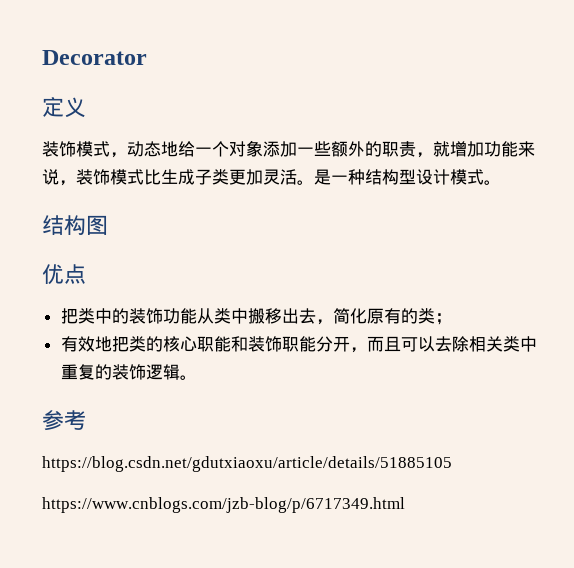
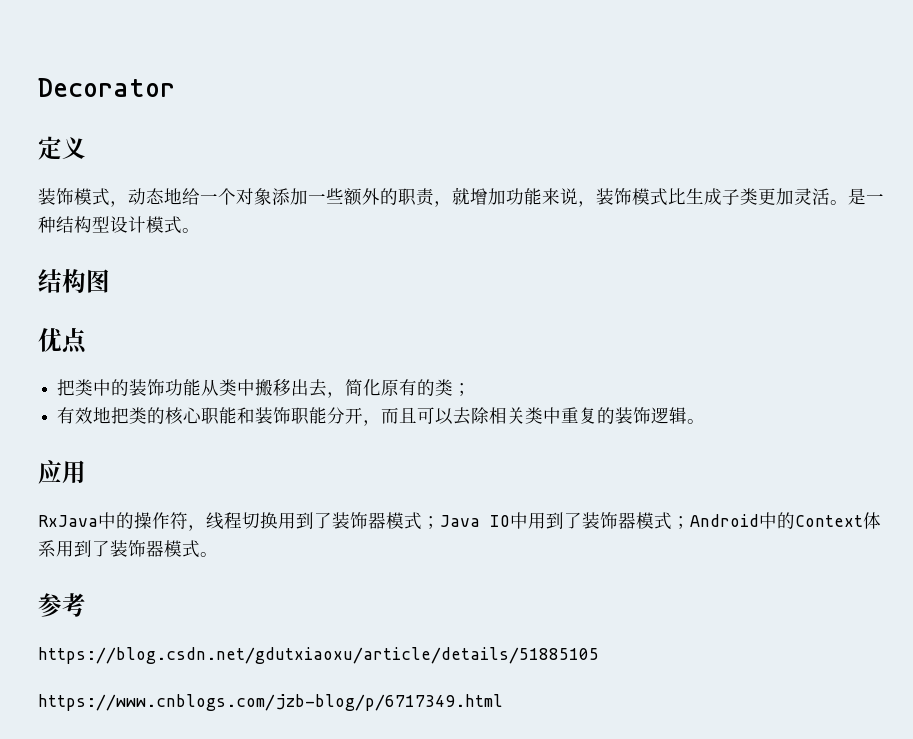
+ 应用
+ RxJava中的操作符，线程切换用到了装饰器模式；Java IO中用到了装饰器模式；Android中的Context体系用到了装饰器模式。

